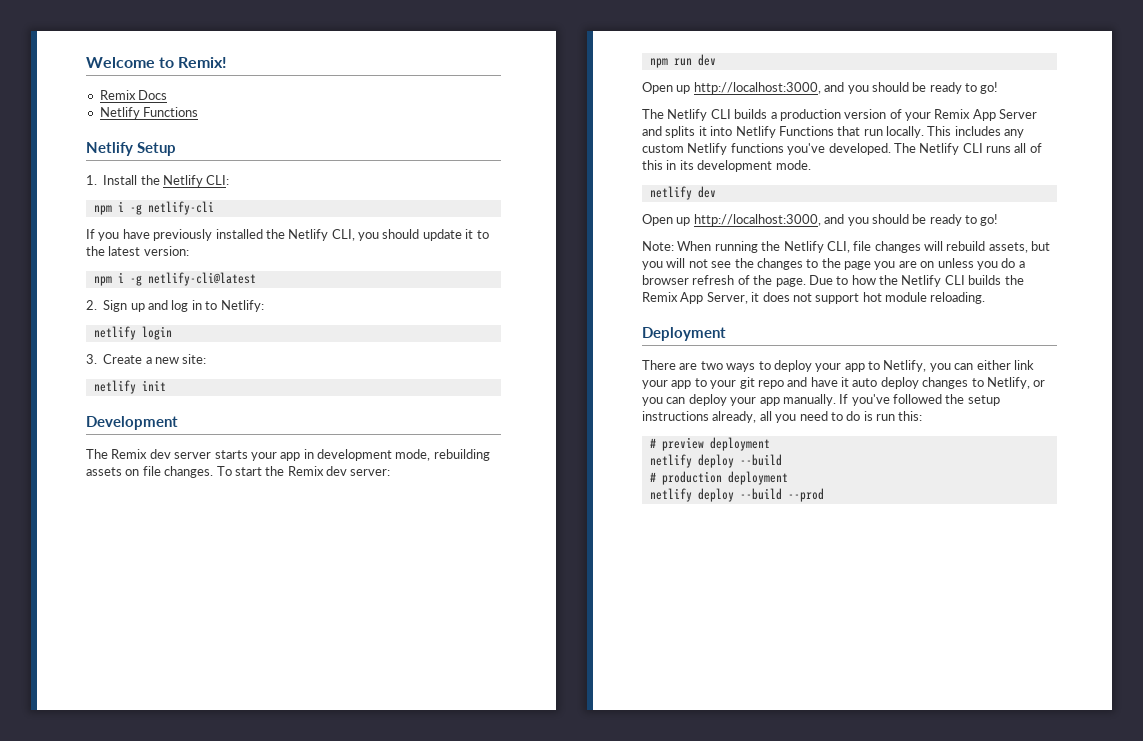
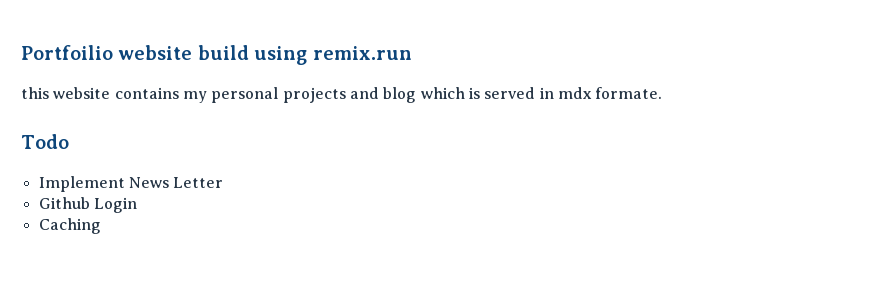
- Welcome to Remix!
- Remix Docs
- Netlify Functions
- Netlify Setup
- 1. Install the Netlify CLI:
- npm i -g netlify-cli
- If you have previously installed the Netlify CLI, you should update it to the latest version:
- npm i -g netlify-cli@latest
- 2. Sign up and log in to Netlify:
- netlify login
- 3. Create a new site:
- netlify init
- Development
- The Remix dev server starts your app in development mode, rebuilding assets on file changes. To start the Remix dev server:
- npm run dev
- Open up http://localhost:3000, and you should be ready to go!
- The Netlify CLI builds a production version of your Remix App Server and splits it into Netlify Functions that run locally. This includes any custom Netlify functions you've developed. The Netlify CLI runs all of this in its development mode.
- netlify dev
- Open up http://localhost:3000, and you should be ready to go!
- Note: When running the Netlify CLI, file changes will rebuild assets, but you will not see the changes to the page you are on unless you do a browser refresh of the page. Due to how the Netlify CLI builds the Remix App Server, it does not support hot module reloading.
- Deployment
- There are two ways to deploy your app to Netlify, you can either link your app to your git repo and have it auto deploy changes to Netlify, or you can deploy your app manually. If you've followed the setup instructions already, all you need to do is run this:
- # preview deployment
- netlify deploy --build
- # production deployment
- netlify deploy --build --prod
+ Portfoilio website build using remix.run
+ this website contains my personal projects and blog which is served in mdx formate.
+ Todo
+ Implement News Letter
+ Github Login
+ Caching

